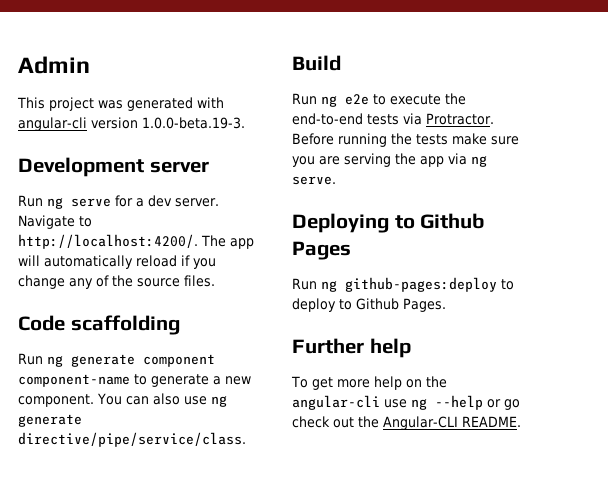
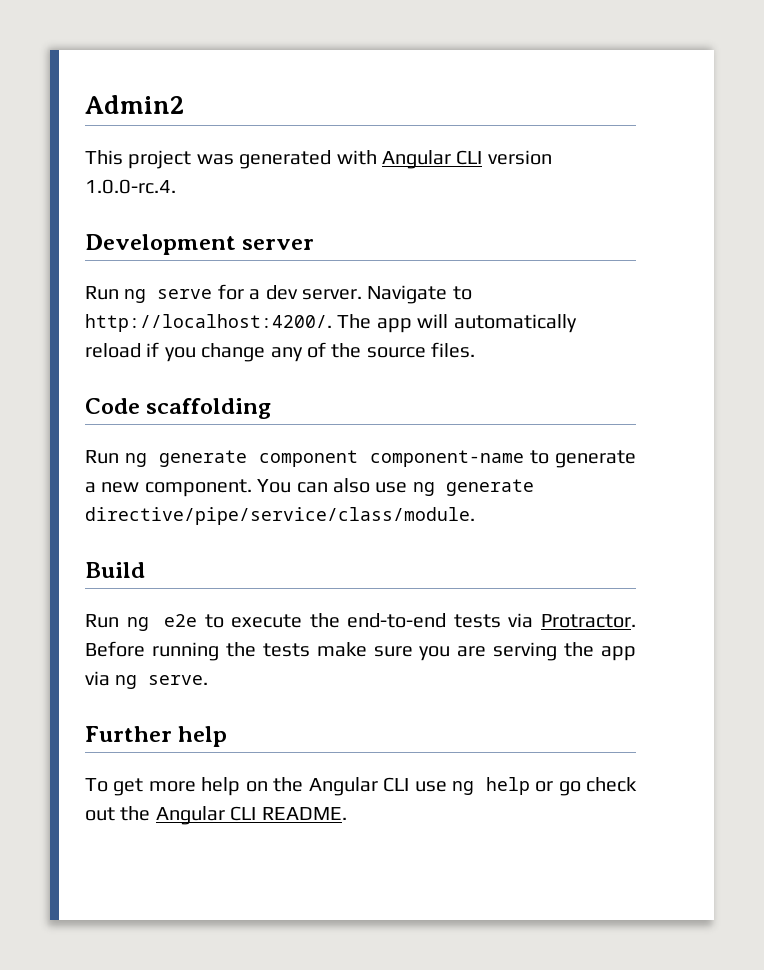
- Admin
+ Admin2
- This project was generated with angular-cli version 1.0.0-beta.19-3.
+ This project was generated with Angular CLI version 1.0.0-rc.4.
- You can also use ng generate directive/pipe/service/class.
+ You can also use ng generate directive/pipe/service/class/module.
- Deploying to Github Pages
- Run ng github-pages:deploy to deploy to Github Pages.
- To get more help on the angular-cli use ng --help or go check out the Angular-CLI README.
+ To get more help on the Angular CLI use ng help or go check out the Angular CLI README.

